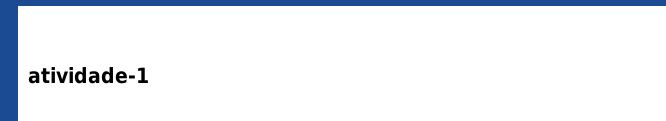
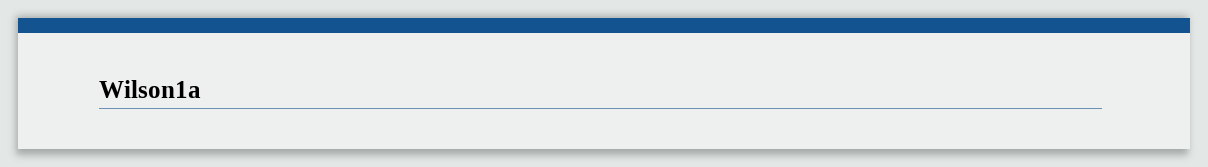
- atividade-1
+ Wilson1a

